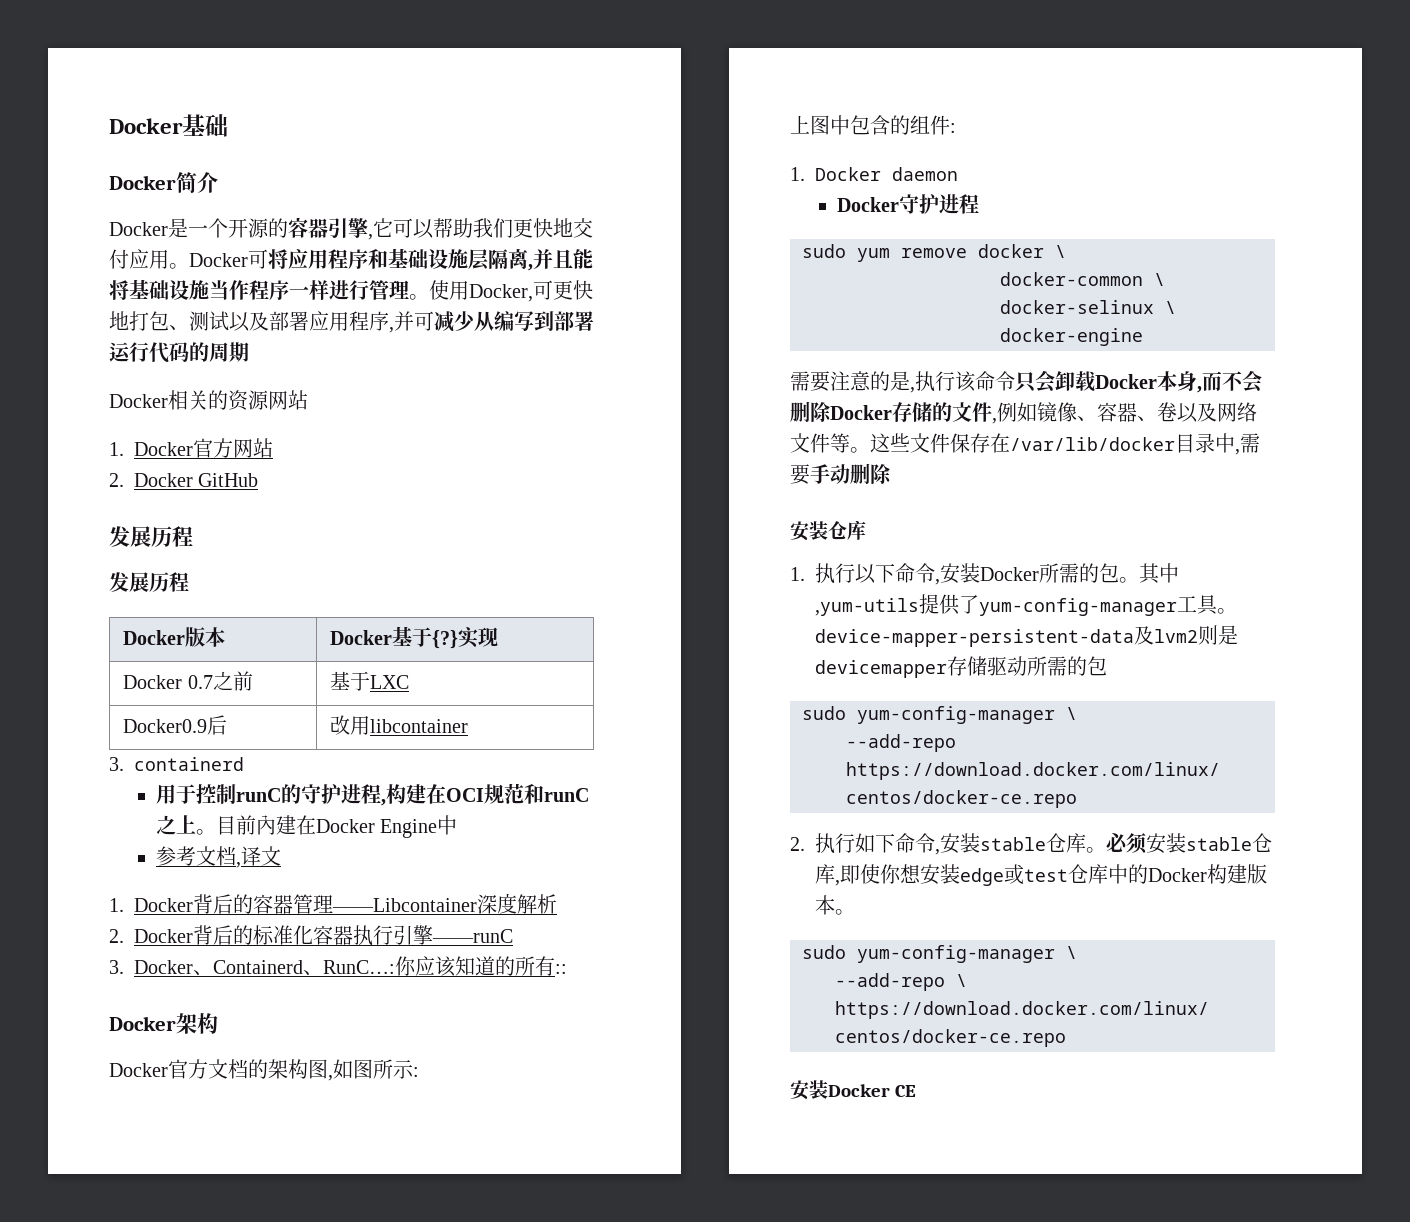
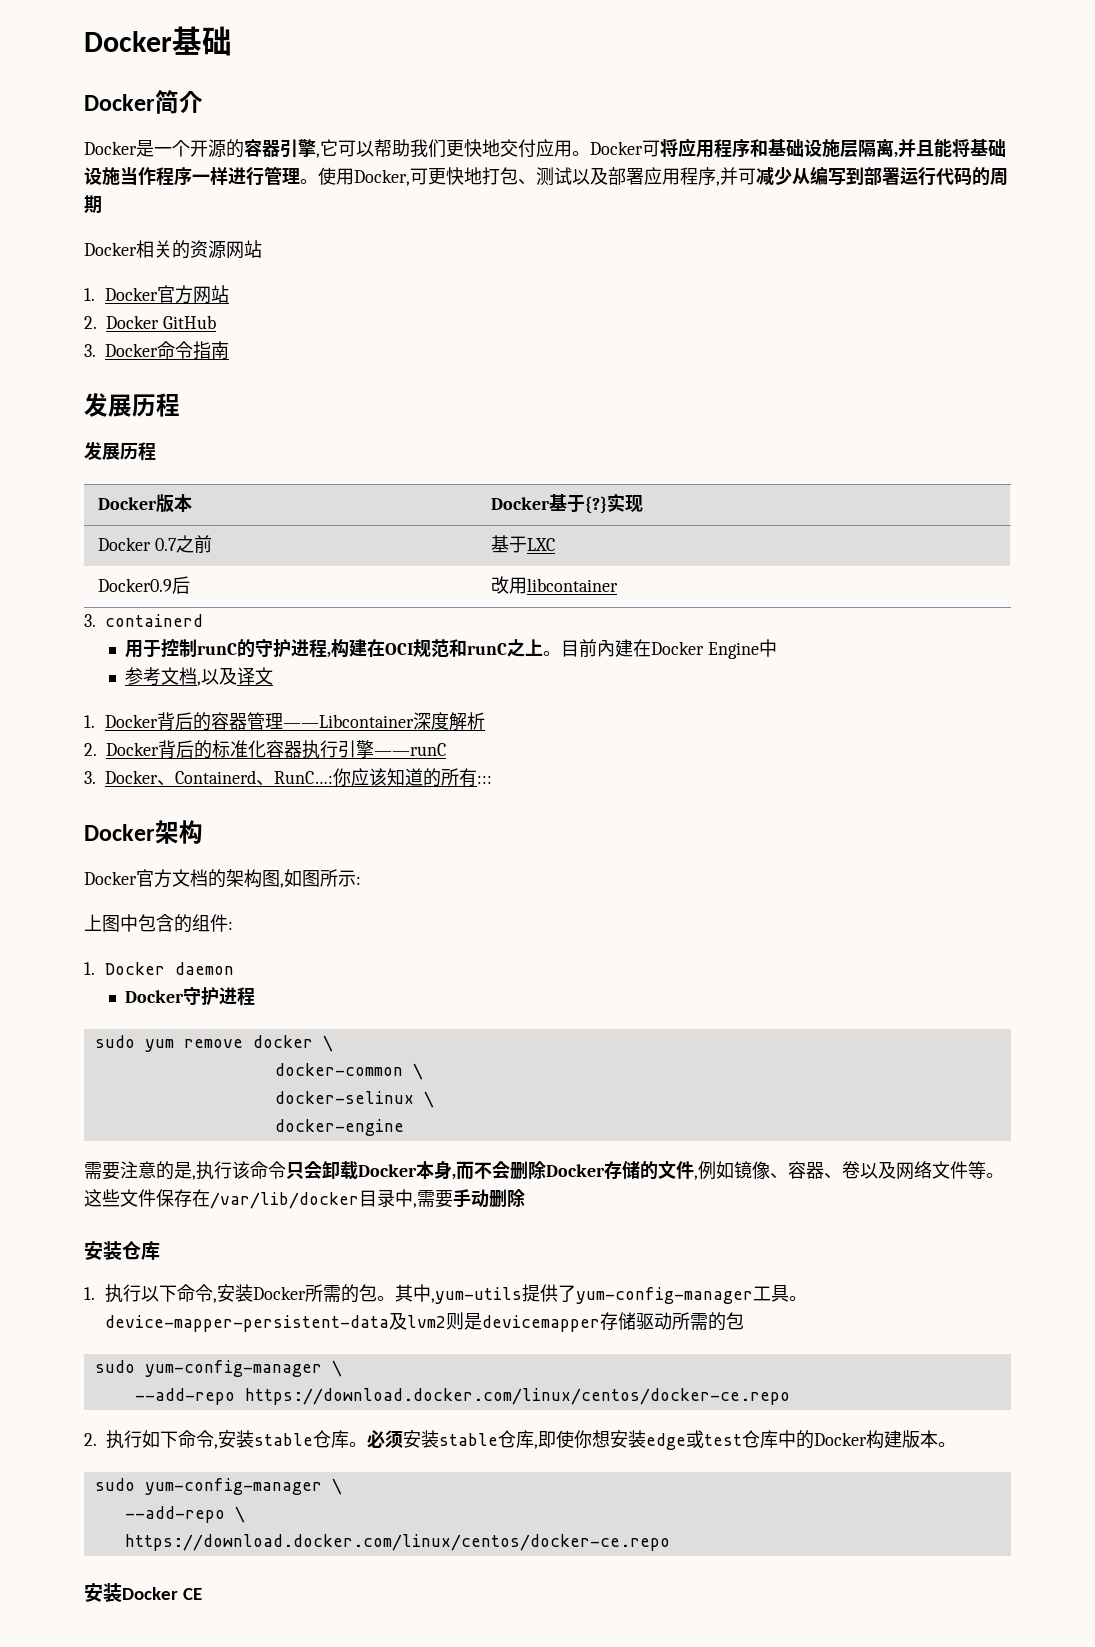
+ 3. Docker命令指南
- 参考文档,译文
+ 参考文档,以及译文
- 3. Docker、Containerd、RunC…:你应该知道的所有::
+ 3. Docker、Containerd、RunC…:你应该知道的所有:::

